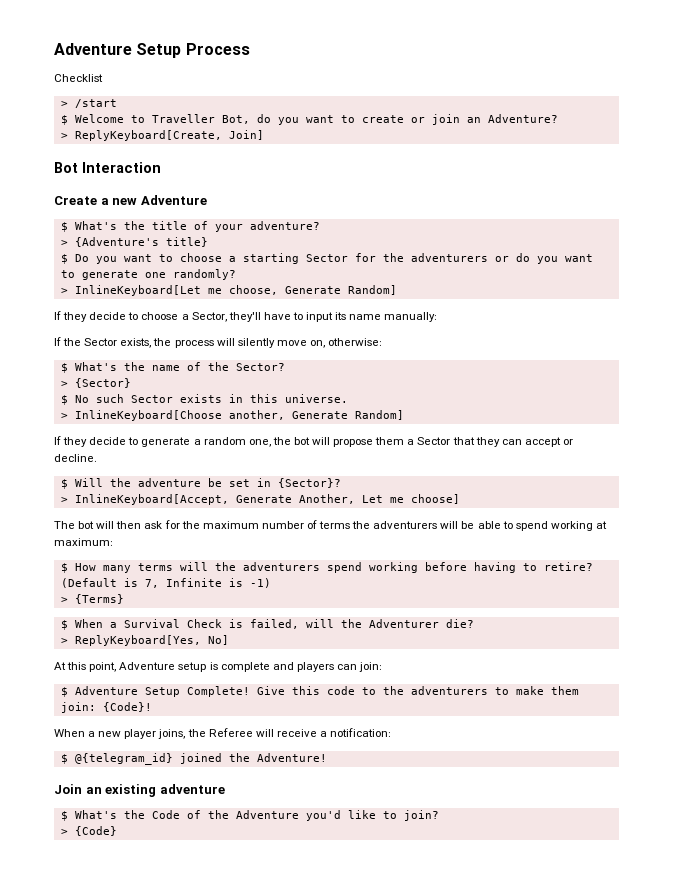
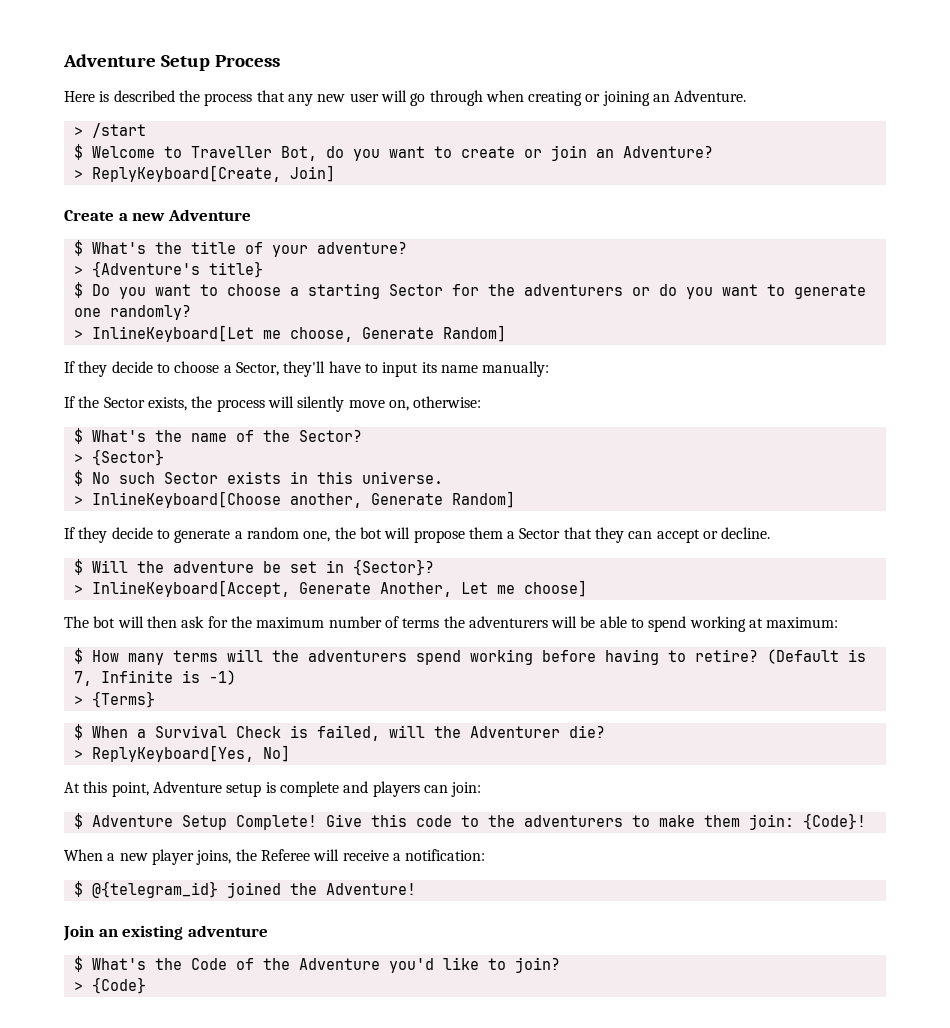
- Checklist
+ Here is described the process that any new user will go through when creating or joining an Adventure.
- Bot Interaction

